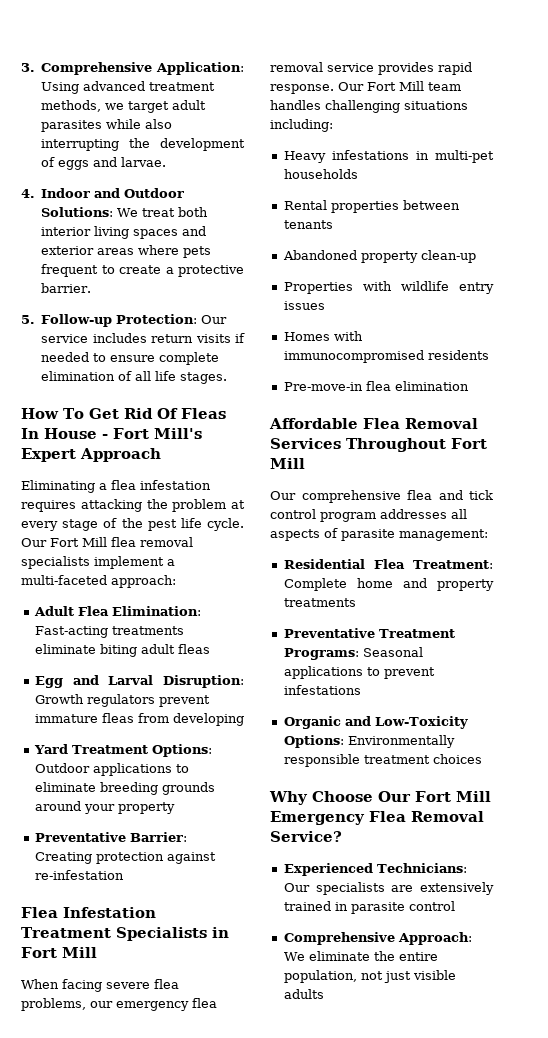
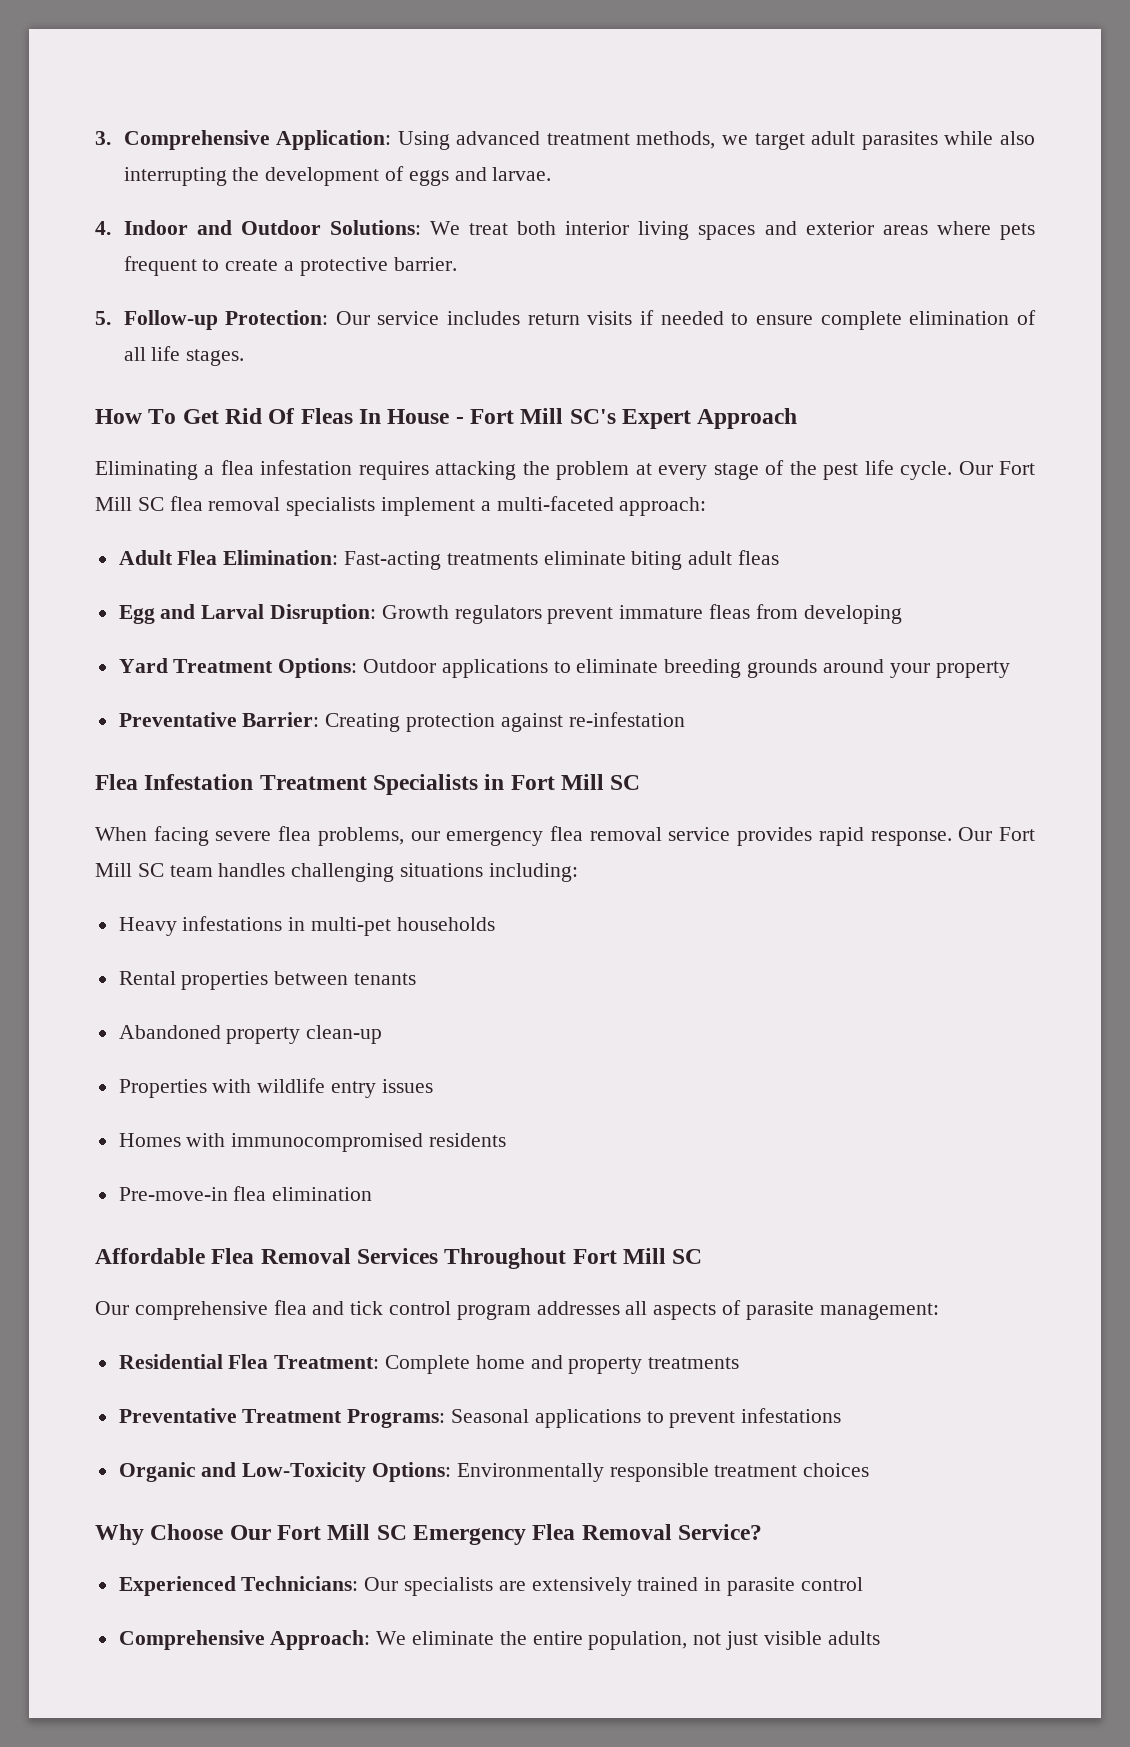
- How To Get Rid Of Fleas In House - Fort Mill's Expert Approach
+ How To Get Rid Of Fleas In House - Fort Mill SC's Expert Approach
- Our Fort Mill flea removal specialists implement a multi-faceted approach:
+ Our Fort Mill SC flea removal specialists implement a multi-faceted approach:
- Flea Infestation Treatment Specialists in Fort Mill
+ Flea Infestation Treatment Specialists in Fort Mill SC
- Our Fort Mill team handles challenging situations including:
+ Our Fort Mill SC team handles challenging situations including:
- Affordable Flea Removal Services Throughout Fort Mill
+ Affordable Flea Removal Services Throughout Fort Mill SC
- Why Choose Our Fort Mill Emergency Flea Removal Service?
+ Why Choose Our Fort Mill SC Emergency Flea Removal Service?

